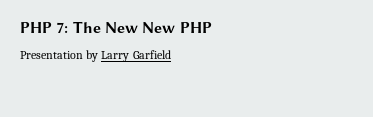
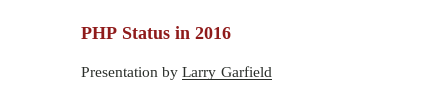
- PHP 7: The New New PHP
+ PHP Status in 2016

